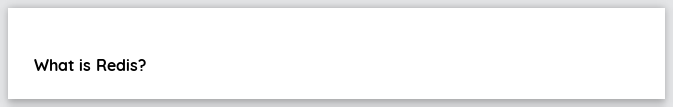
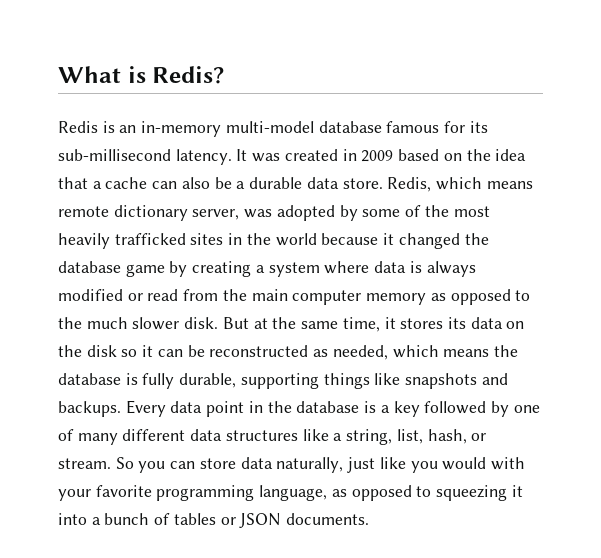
+ Redis is an in-memory multi-model database famous for its sub-millisecond latency. It was created in 2009 based on the idea that a cache can also be a durable data store. Redis, which means remote dictionary server, was adopted by some of the most heavily trafficked sites in the world because it changed the database game by creating a system where data is always modified or read from the main computer memory as opposed to the much slower disk. But at the same time, it stores its data on the disk so it can be reconstructed as needed, which means the database is fully durable, supporting things like snapshots and backups. Every data point in the database is a key followed by one of many different data structures like a string, list, hash, or stream. So you can store data naturally, just like you would with your favorite programming language, as opposed to squeezing it into a bunch of tables or JSON documents.

